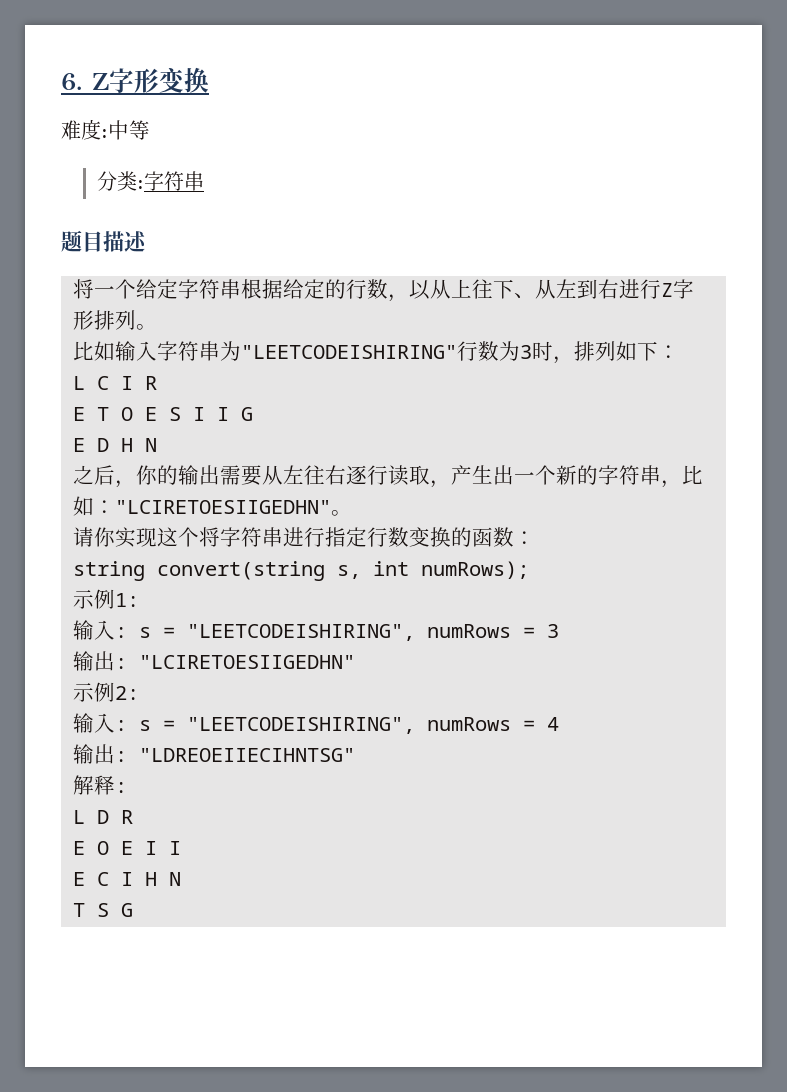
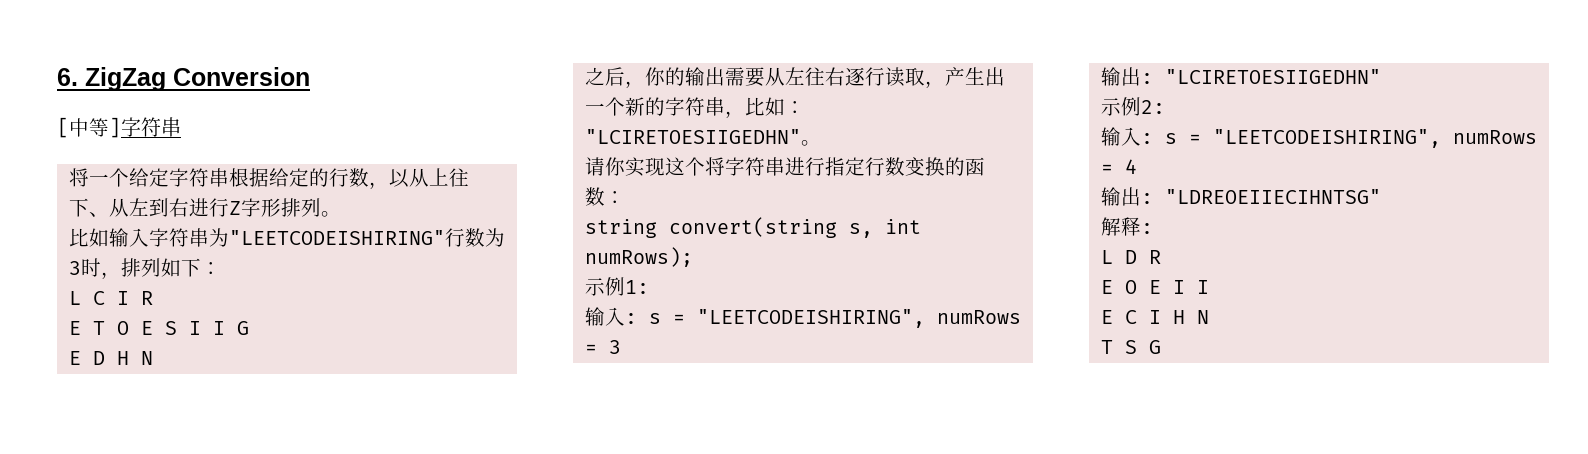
- 6. Z字形变换
- 难度:中等
- 分类:字符串
- 题目描述
+ 6. ZigZag Conversion
+ [中等]字符串

